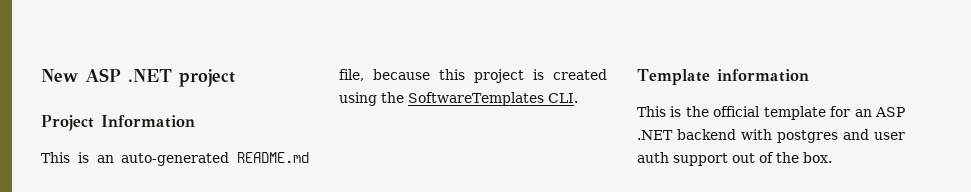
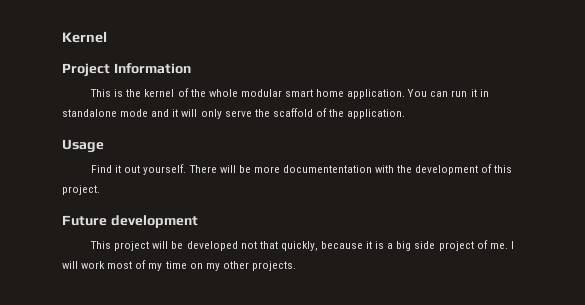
- New ASP .NET project
+ Kernel
- This is an auto-generated README.md file, because this project is created using the SoftwareTemplates CLI.
- Template information
- This is the official template for an ASP .NET backend with postgres and user auth support out of the box.
+ This is the kernel of the whole modular smart home application. You can run it in standalone mode and it will only serve the scaffold of the application.
+ Usage
+ Find it out yourself. There will be more documententation with the development of this project.
+ Future development
+ This project will be developed not that quickly, because it is a big side project of me. I will work most of my time on my other projects.

